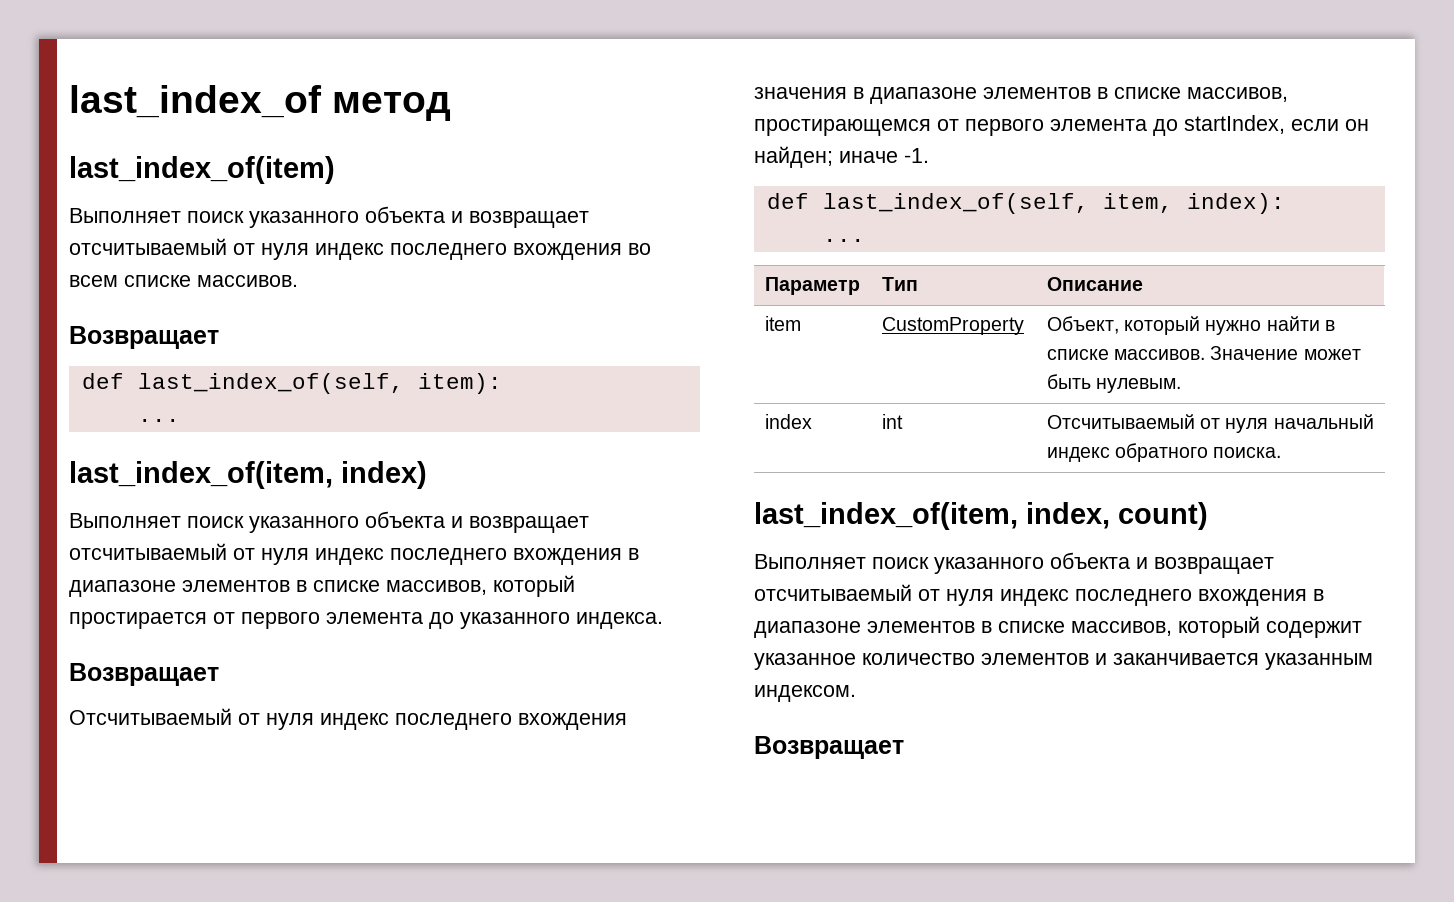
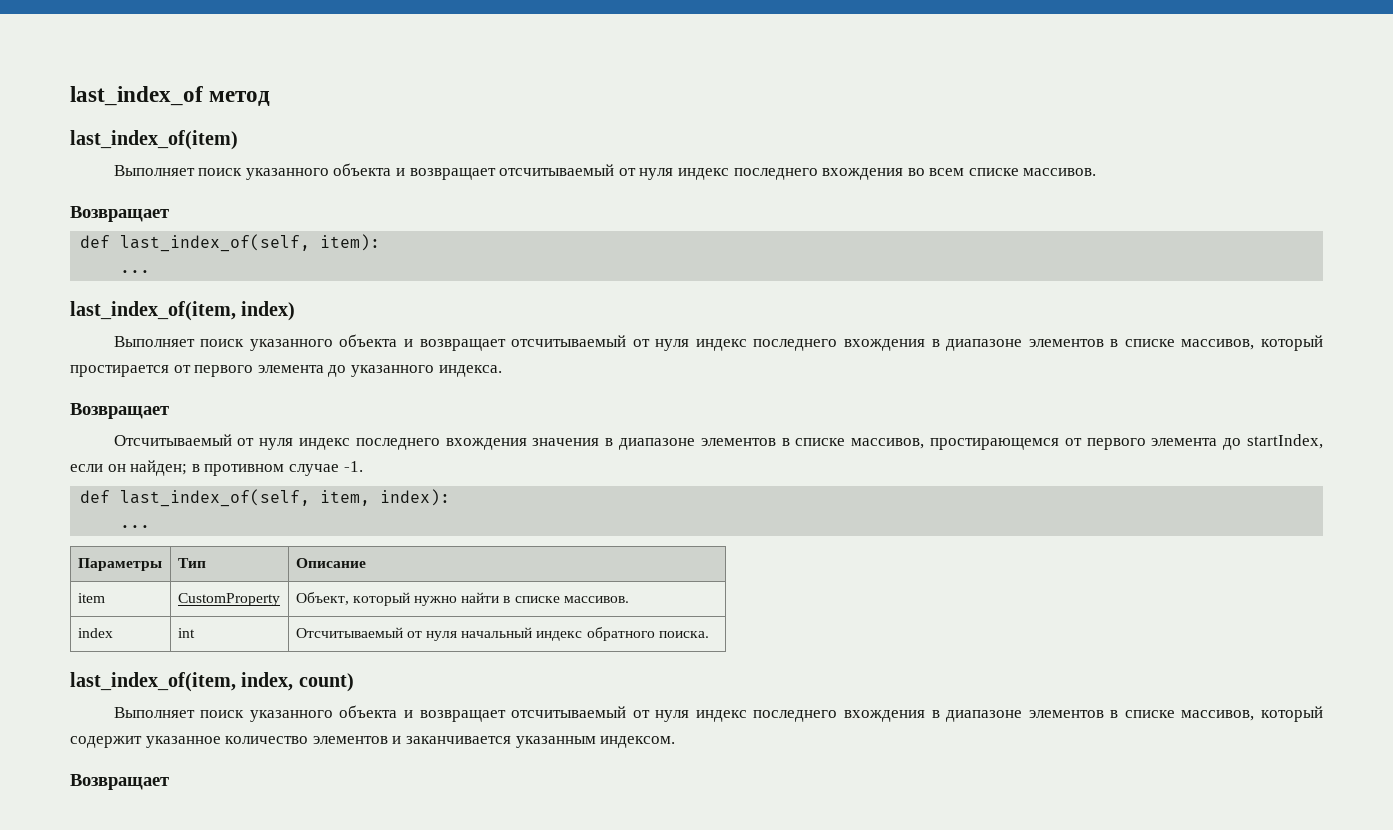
- Отсчитываемый от нуля индекс последнего вхождения значения в диапазоне элементов в списке массивов, простирающемся от первого элемента до startIndex, если он найден; иначе -1.
+ Отсчитываемый от нуля индекс последнего вхождения значения в диапазоне элементов в списке массивов, простирающемся от первого элемента до startIndex, если он найден; в противном случае -1.
- Параметр | Тип | Описание
+ Параметры | Тип | Описание
- item | CustomProperty | Объект, который нужно найти в списке массивов. Значение может быть нулевым.
+ item | CustomProperty | Объект, который нужно найти в списке массивов.

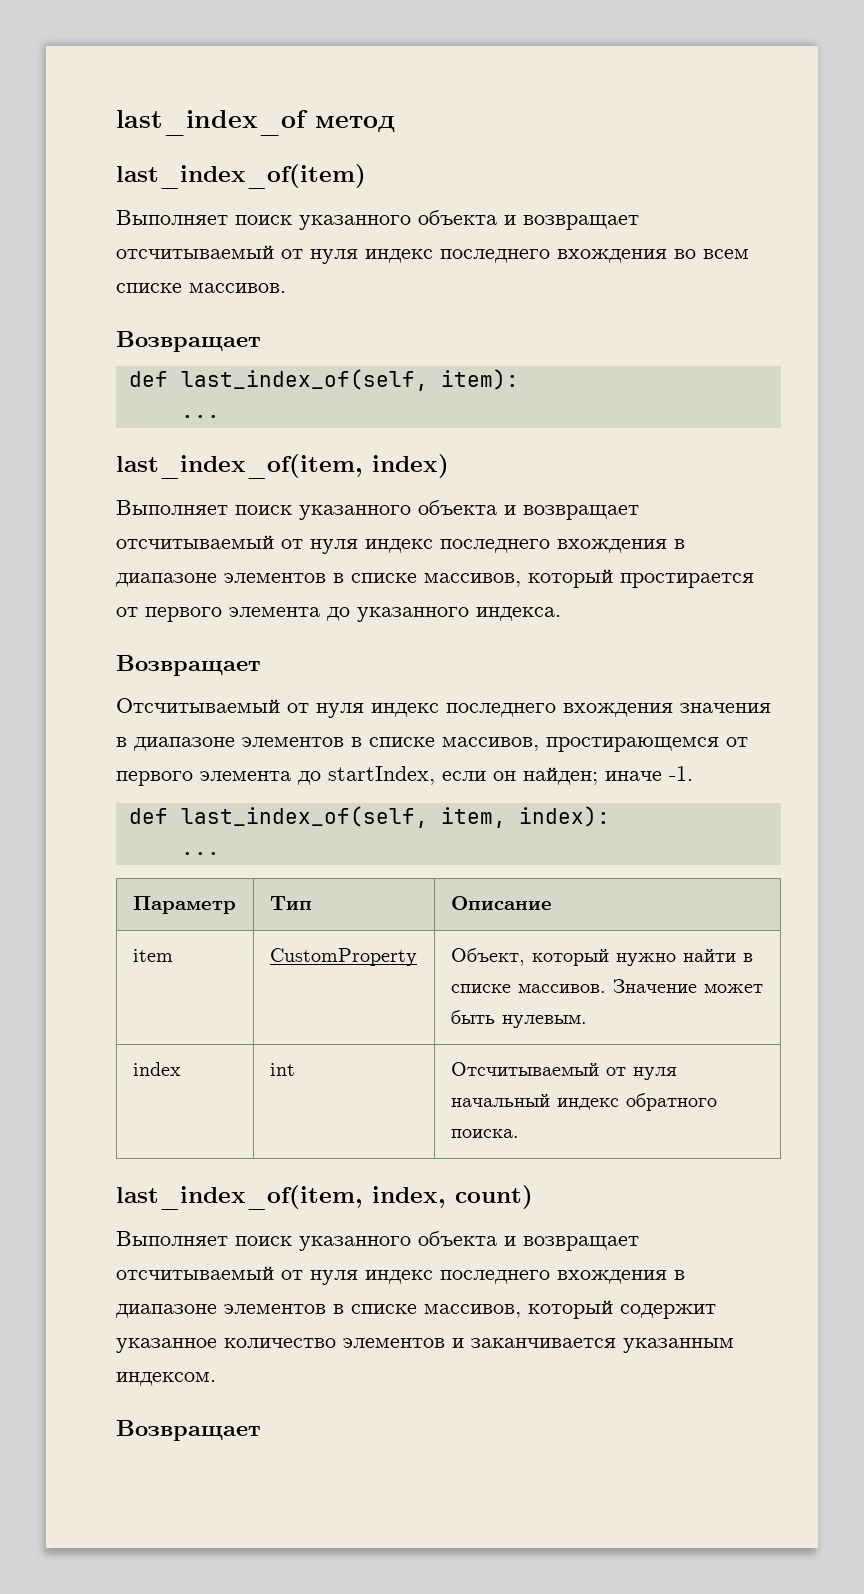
- Отсчитываемый от нуля индекс последнего вхождения значения в диапазоне элементов в списке массивов, простирающемся от первого элемента до startIndex, если он найден; в противном случае -1.
+ Отсчитываемый от нуля индекс последнего вхождения значения в диапазоне элементов в списке массивов, простирающемся от первого элемента до startIndex, если он найден; иначе -1.
- Параметры | Тип | Описание
+ Параметр | Тип | Описание
- item | CustomProperty | Объект, который нужно найти в списке массивов.
+ item | CustomProperty | Объект, который нужно найти в списке массивов. Значение может быть нулевым.

